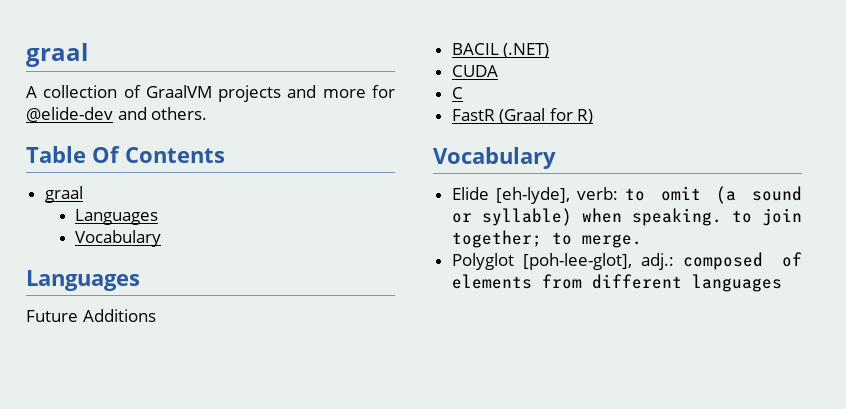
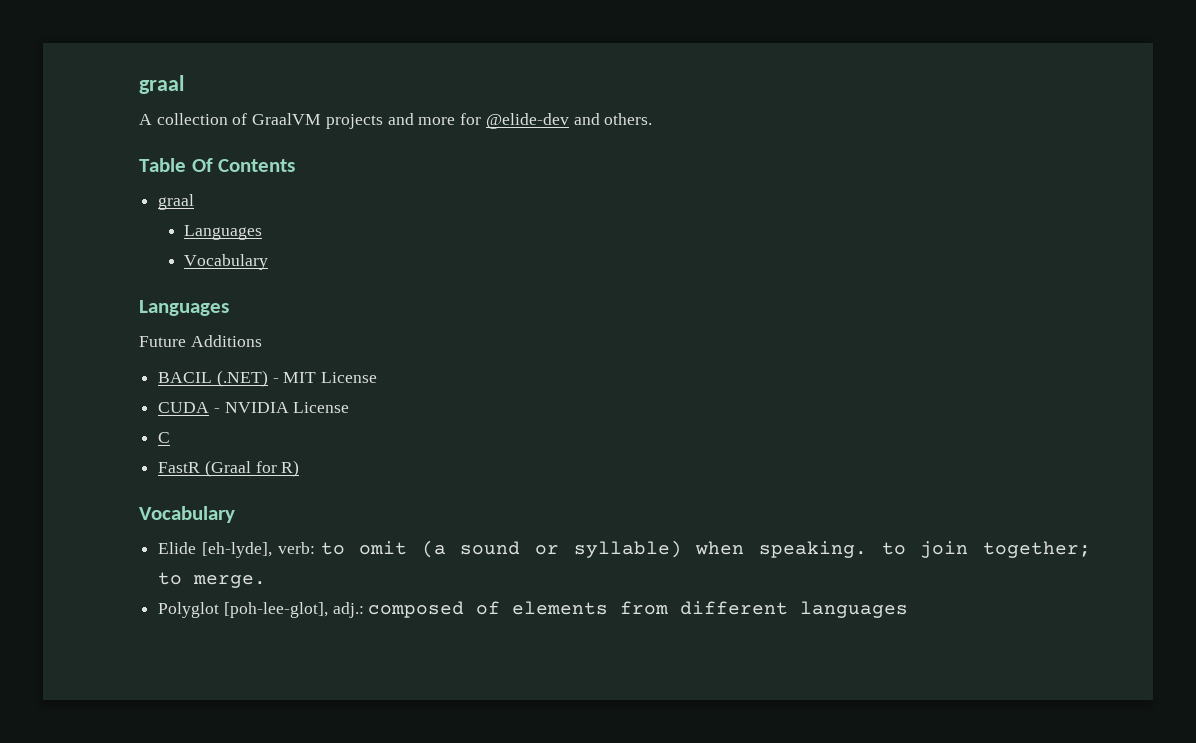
- BACIL (.NET)
- CUDA
+ BACIL (.NET) - MIT License
+ CUDA - NVIDIA License

